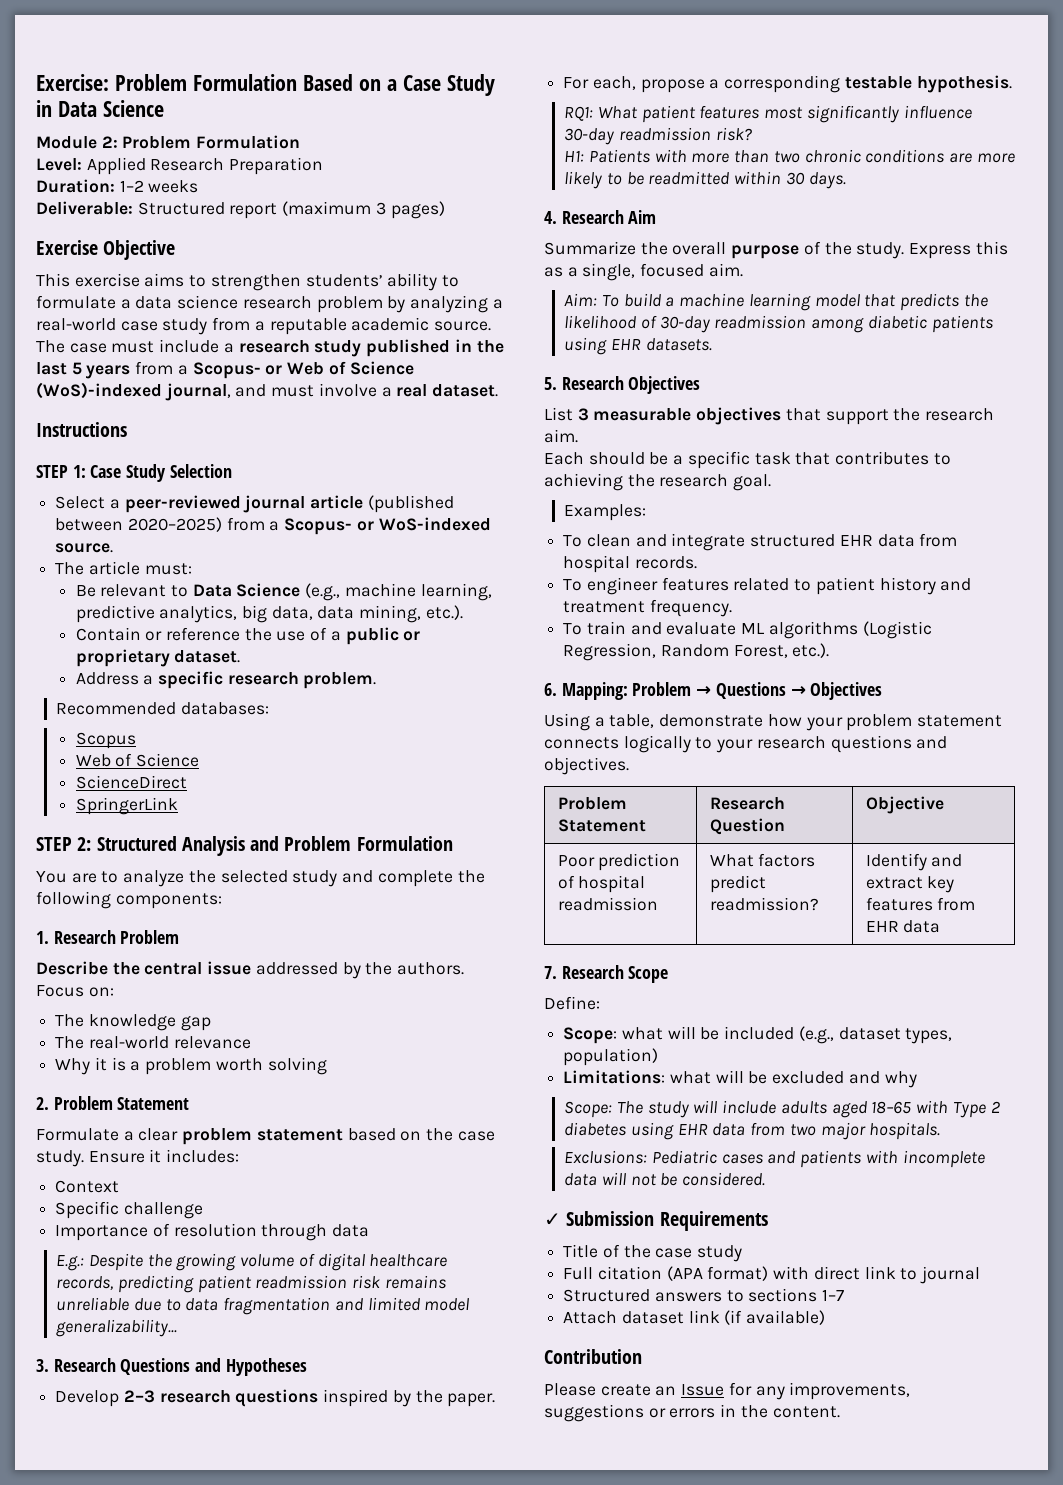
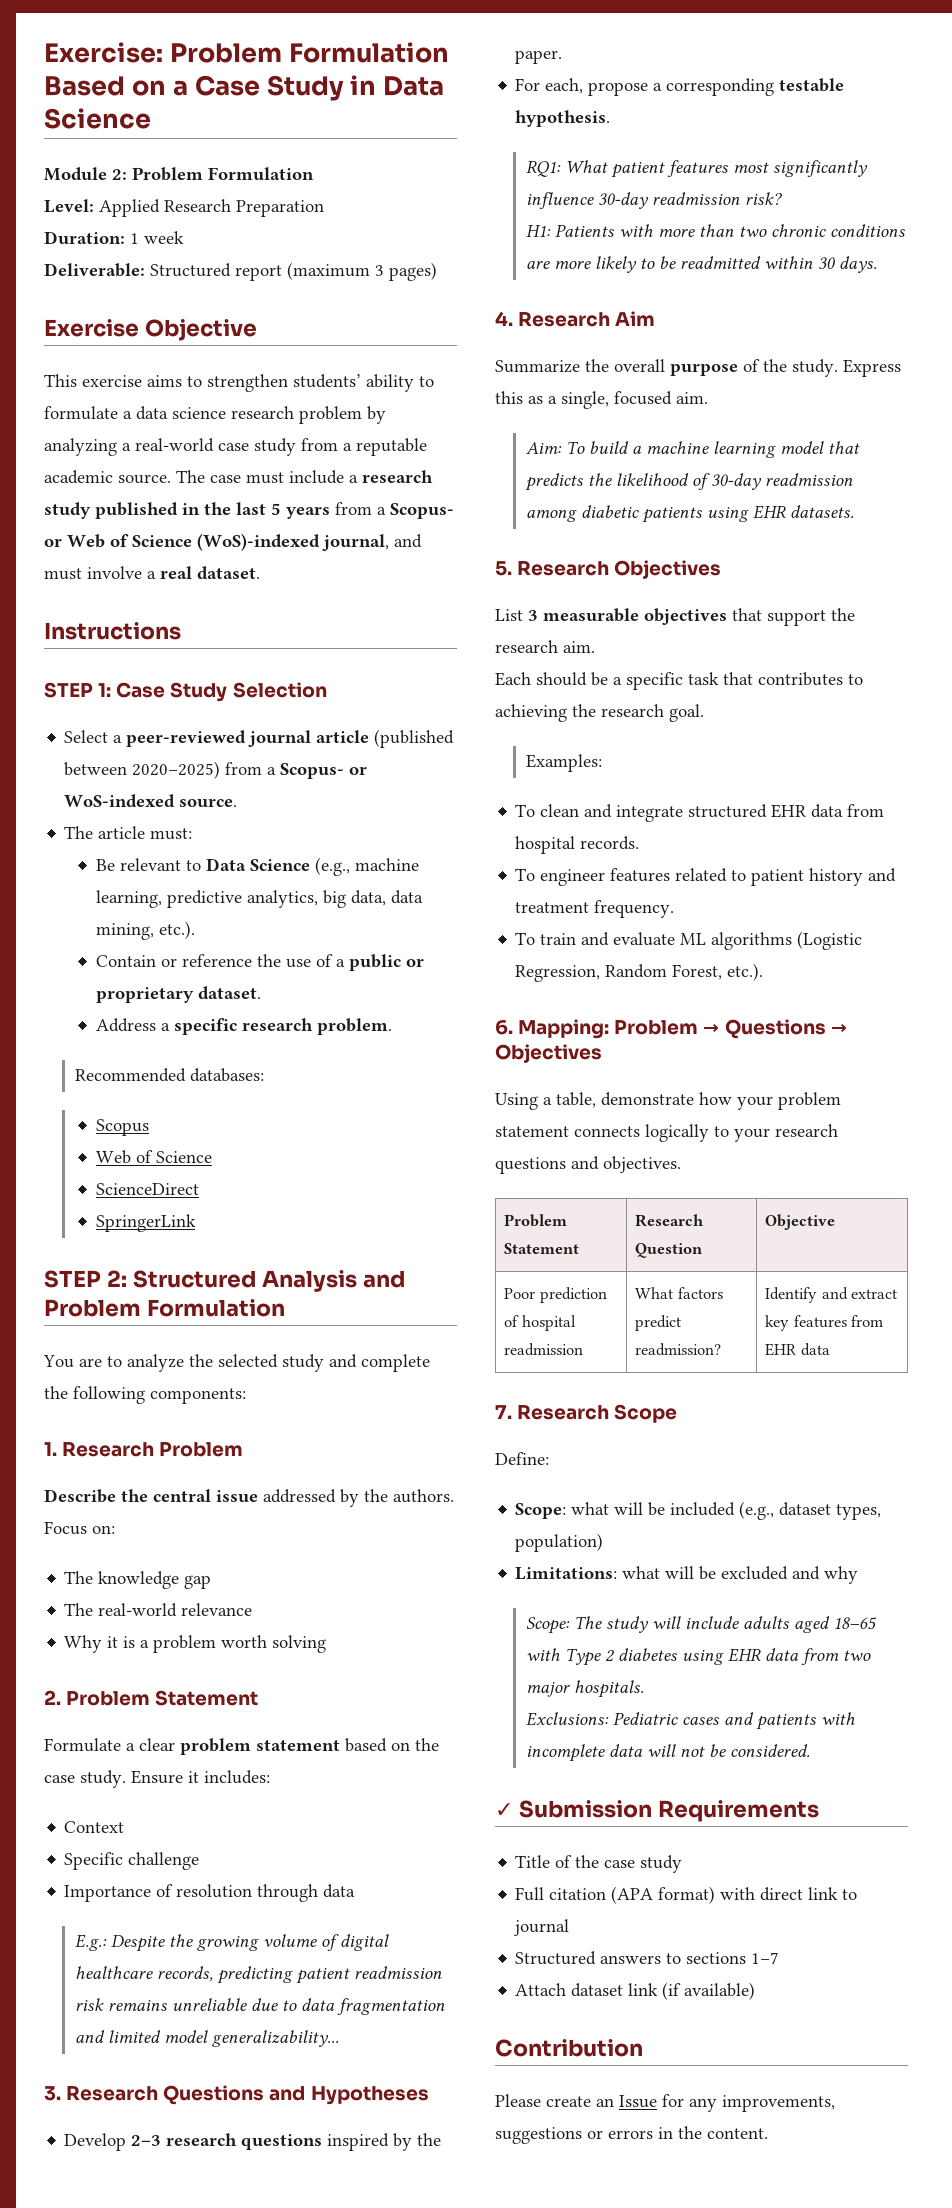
- Duration: 1–2 weeks
+ Duration: 1 week

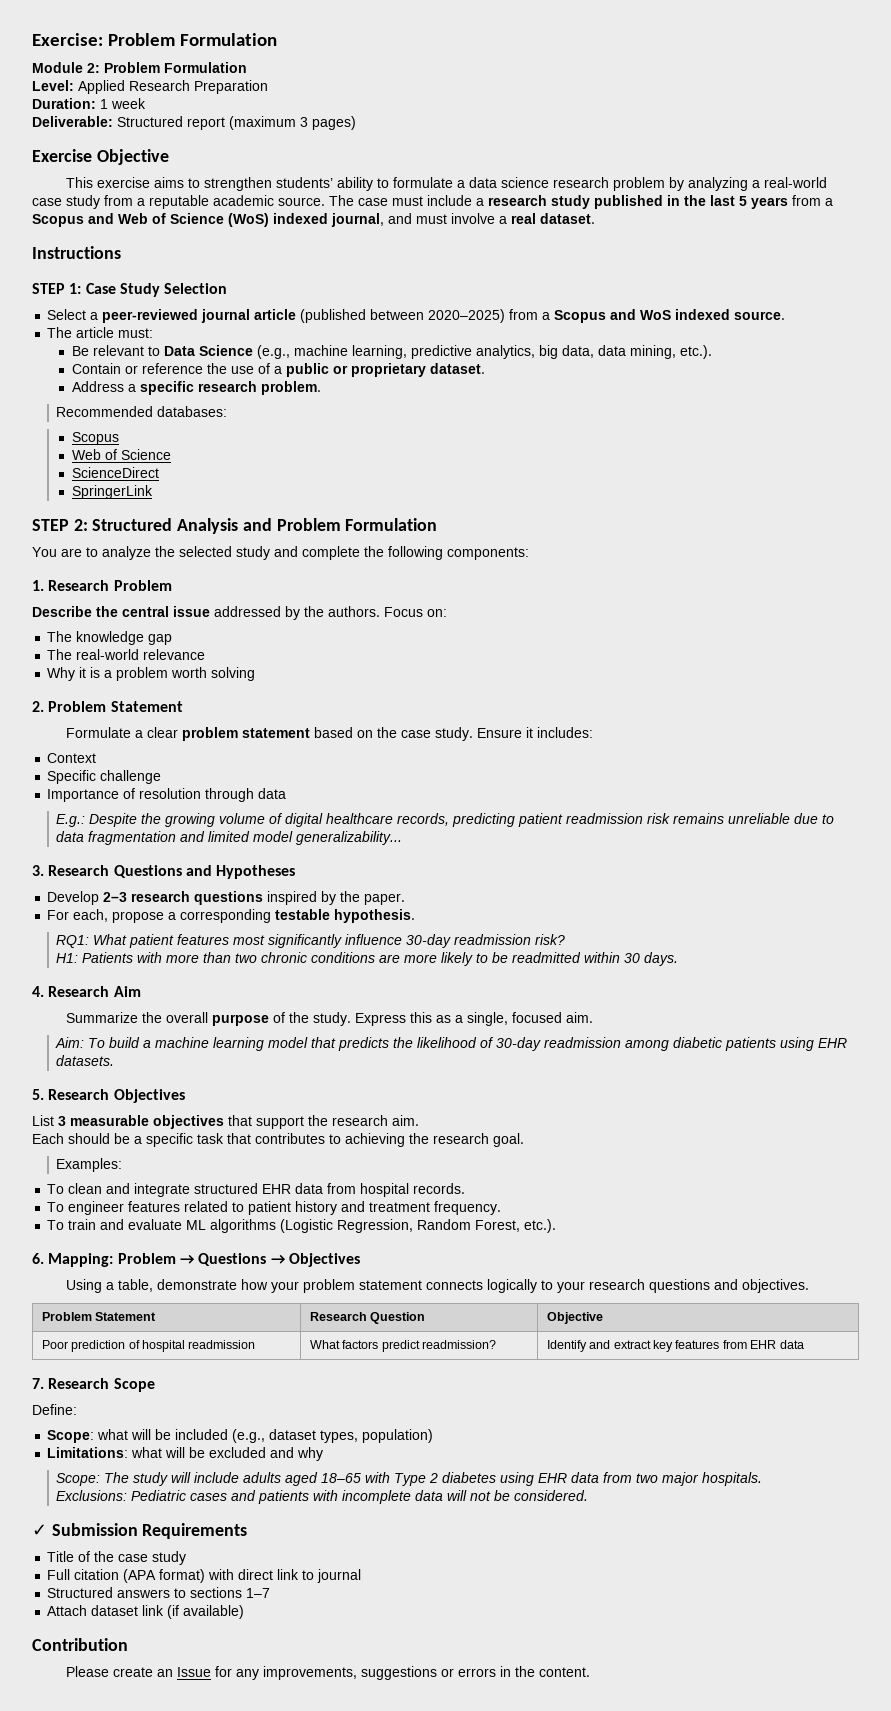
- Exercise: Problem Formulation Based on a Case Study in Data Science
+ Exercise: Problem Formulation
- The case must include a research study published in the last 5 years from a Scopus- or Web of Science (WoS)-indexed journal, and must involve a real dataset.
+ The case must include a research study published in the last 5 years from a Scopus and Web of Science (WoS) indexed journal, and must involve a real dataset.
- Select a peer-reviewed journal article (published between 2020–2025) from a Scopus- or WoS-indexed source.
+ Select a peer-reviewed journal article (published between 2020–2025) from a Scopus and WoS indexed source.

